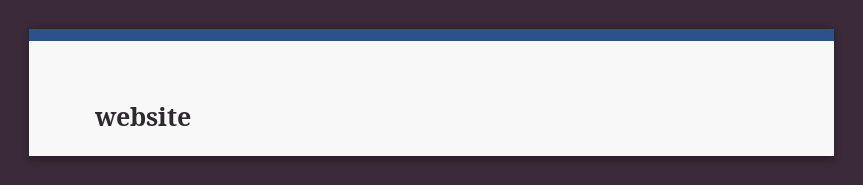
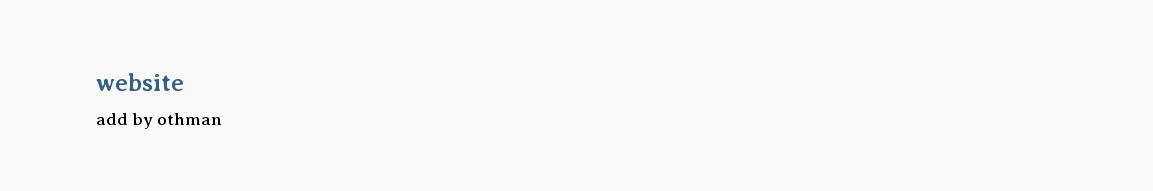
+ add by othman

